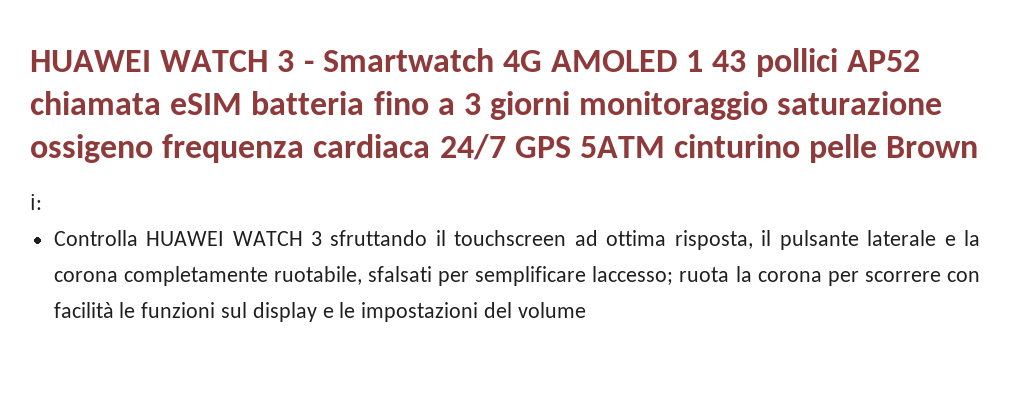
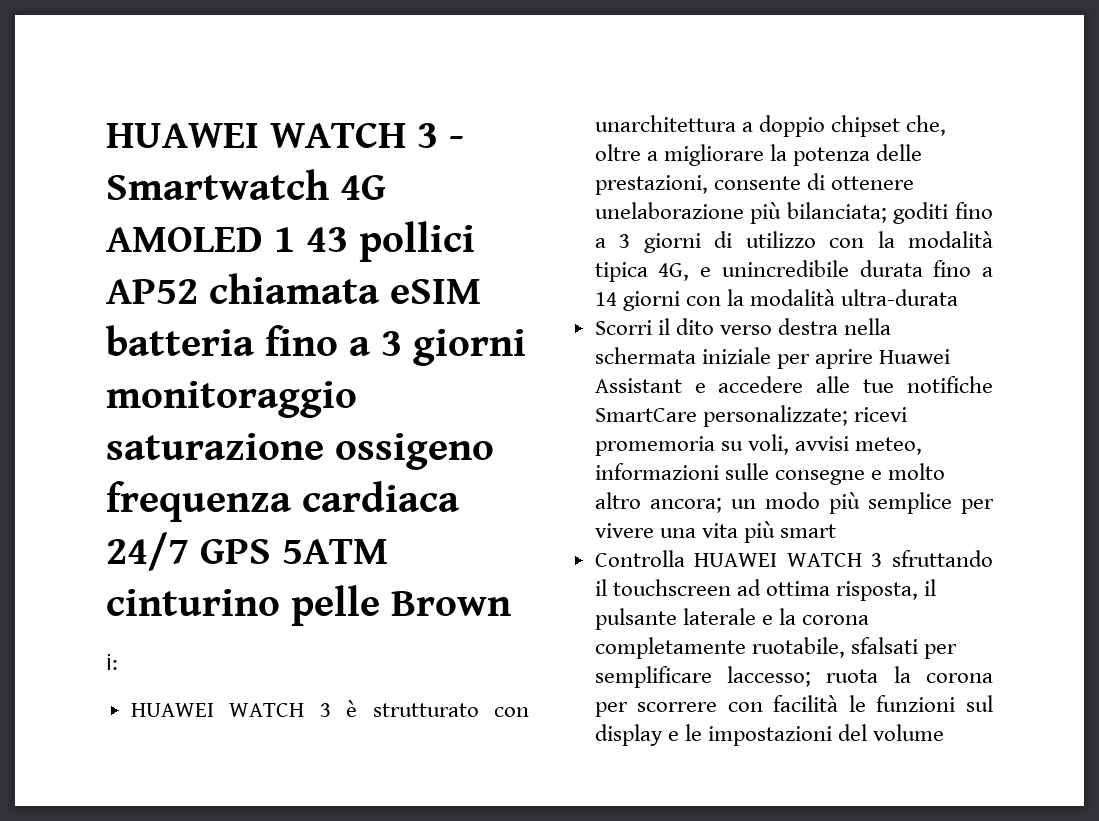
+ HUAWEI WATCH 3 è strutturato con unarchitettura a doppio chipset che, oltre a migliorare la potenza delle prestazioni, consente di ottenere unelaborazione più bilanciata; goditi fino a 3 giorni di utilizzo con la modalità tipica 4G, e unincredibile durata fino a 14 giorni con la modalità ultra-durata
+ Scorri il dito verso destra nella schermata iniziale per aprire Huawei Assistant e accedere alle tue notifiche SmartCare personalizzate; ricevi promemoria su voli, avvisi meteo, informazioni sulle consegne e molto altro ancora; un modo più semplice per vivere una vita più smart

